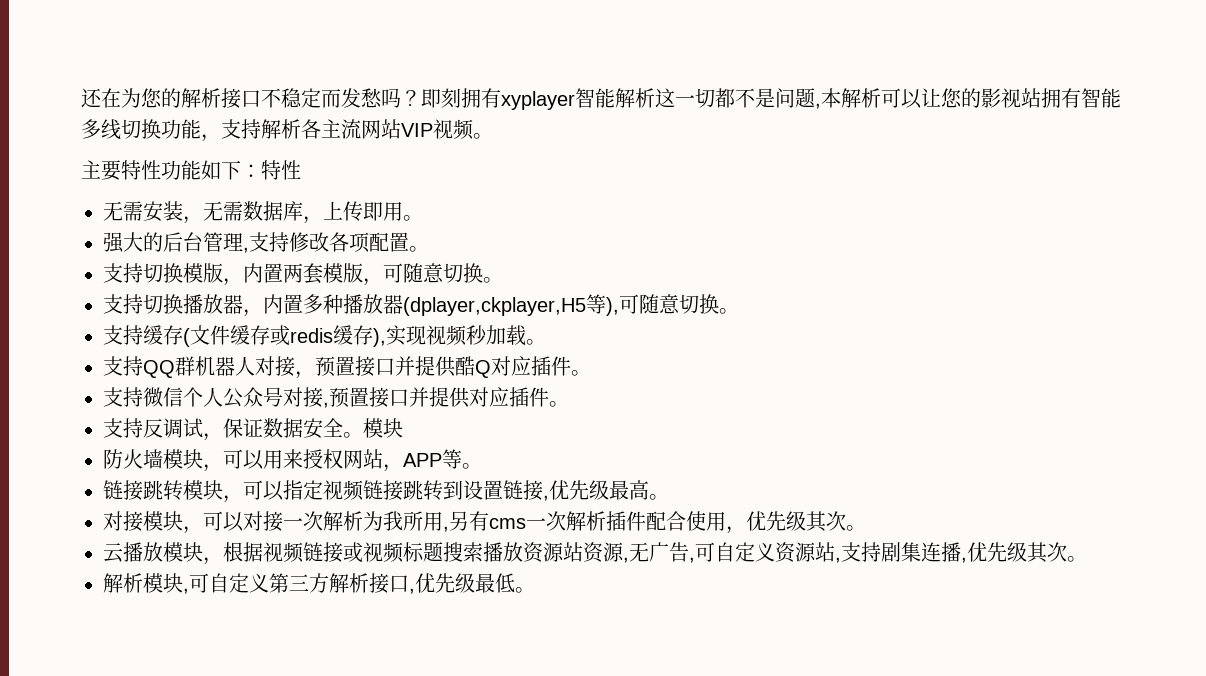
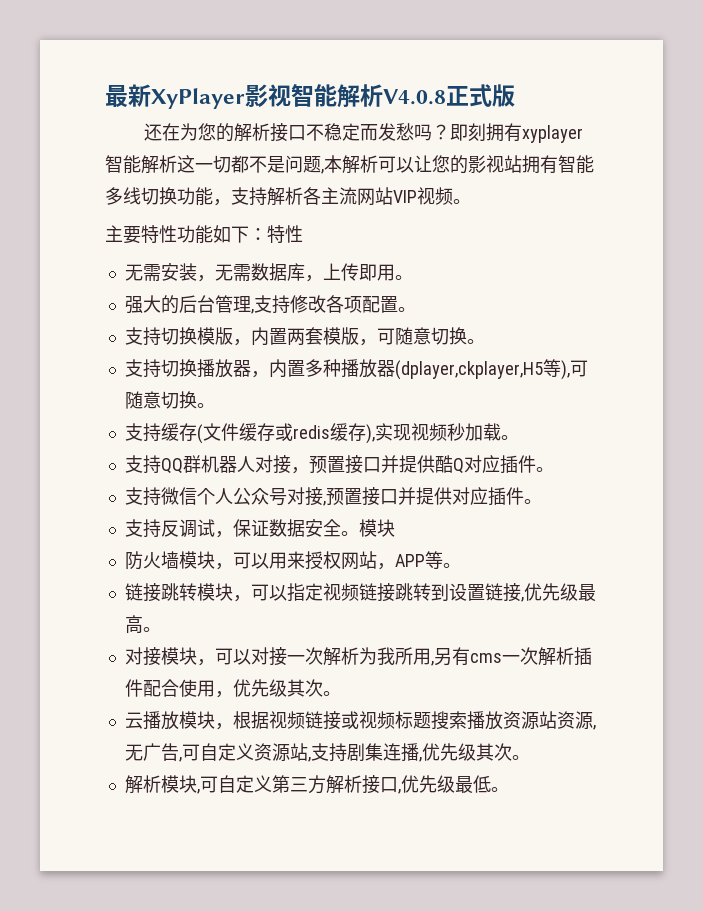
+ 最新XyPlayer影视智能解析V4.0.8正式版

